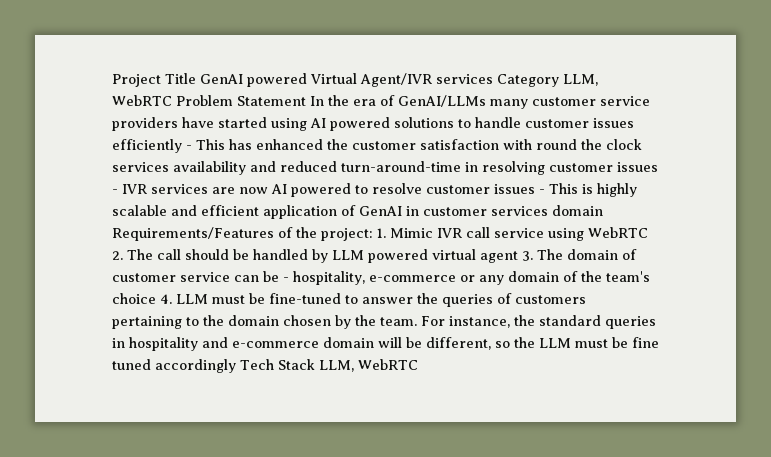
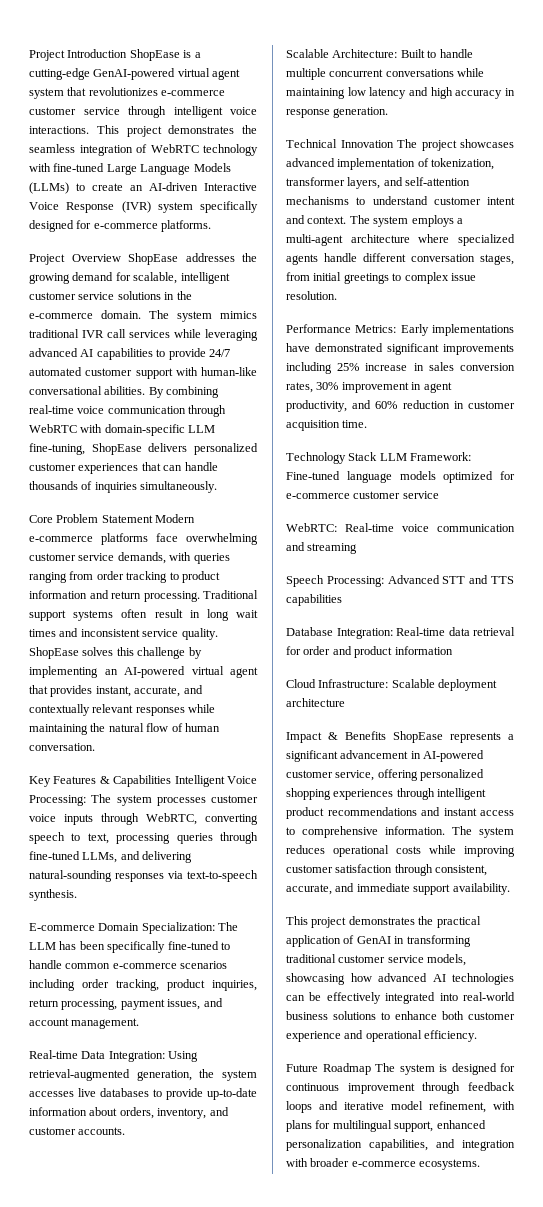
- Project Title GenAI powered Virtual Agent/IVR services Category LLM, WebRTC Problem Statement In the era of GenAI/LLMs many customer service providers have started using AI powered solutions to handle customer issues efficiently - This has enhanced the customer satisfaction with round the clock services availability and reduced turn-around-time in resolving customer issues - IVR services are now AI powered to resolve customer issues - This is highly scalable and efficient application of GenAI in customer services domain Requirements/Features of the project: 1. Mimic IVR call service using WebRTC 2. The call should be handled by LLM powered virtual agent 3. The domain of customer service can be - hospitality, e-commerce or any domain of the team's choice 4. LLM must be fine-tuned to answer the queries of customers pertaining to the domain chosen by the team. For instance, the standard queries in hospitality and e-commerce domain will be different, so the LLM must be fine tuned accordingly Tech Stack LLM, WebRTC
+ Project Introduction ShopEase is a cutting-edge GenAI-powered virtual agent system that revolutionizes e-commerce customer service through intelligent voice interactions. This project demonstrates the seamless integration of WebRTC technology with fine-tuned Large Language Models (LLMs) to create an AI-driven Interactive Voice Response (IVR) system specifically designed for e-commerce platforms.
+ Project Overview ShopEase addresses the growing demand for scalable, intelligent customer service solutions in the e-commerce domain. The system mimics traditional IVR call services while leveraging advanced AI capabilities to provide 24/7 automated customer support with human-like conversational abilities. By combining real-time voice communication through WebRTC with domain-specific LLM fine-tuning, ShopEase delivers personalized customer experiences that can handle thousands of inquiries simultaneously.
+ Core Problem Statement Modern e-commerce platforms face overwhelming customer service demands, with queries ranging from order tracking to product information and return processing. Traditional support systems often result in long wait times and inconsistent service quality. ShopEase solves this challenge by implementing an AI-powered virtual agent that provides instant, accurate, and contextually relevant responses while maintaining the natural flow of human conversation.
+ Key Features & Capabilities Intelligent Voice Processing: The system processes customer voice inputs through WebRTC, converting speech to text, processing queries through fine-tuned LLMs, and delivering natural-sounding responses via text-to-speech synthesis.
+ E-commerce Domain Specialization: The LLM has been specifically fine-tuned to handle common e-commerce scenarios including order tracking, product inquiries, return processing, payment issues, and account management.
+ Real-time Data Integration: Using retrieval-augmented generation, the system accesses live databases to provide up-to-date information about orders, inventory, and customer accounts.
+ Scalable Architecture: Built to handle multiple concurrent conversations while maintaining low latency and high accuracy in response generation.
+ Technical Innovation The project showcases advanced implementation of tokenization, transformer layers, and self-attention mechanisms to understand customer intent and context. The system employs a multi-agent architecture where specialized agents handle different conversation stages, from initial greetings to complex issue resolution.
+ Performance Metrics: Early implementations have demonstrated significant improvements including 25% increase in sales conversion rates, 30% improvement in agent productivity, and 60% reduction in customer acquisition time.
+ Technology Stack LLM Framework: Fine-tuned language models optimized for e-commerce customer service
+ WebRTC: Real-time voice communication and streaming
+ Speech Processing: Advanced STT and TTS capabilities
+ Database Integration: Real-time data retrieval for order and product information
+ Cloud Infrastructure: Scalable deployment architecture
+ Impact & Benefits ShopEase represents a significant advancement in AI-powered customer service, offering personalized shopping experiences through intelligent product recommendations and instant access to comprehensive information. The system reduces operational costs while improving customer satisfaction through consistent, accurate, and immediate support availability.
+ This project demonstrates the practical application of GenAI in transforming traditional customer service models, showcasing how advanced AI technologies can be effectively integrated into real-world business solutions to enhance both customer experience and operational efficiency.
+ Future Roadmap The system is designed for continuous improvement through feedback loops and iterative model refinement, with plans for multilingual support, enhanced personalization capabilities, and integration with broader e-commerce ecosystems.

